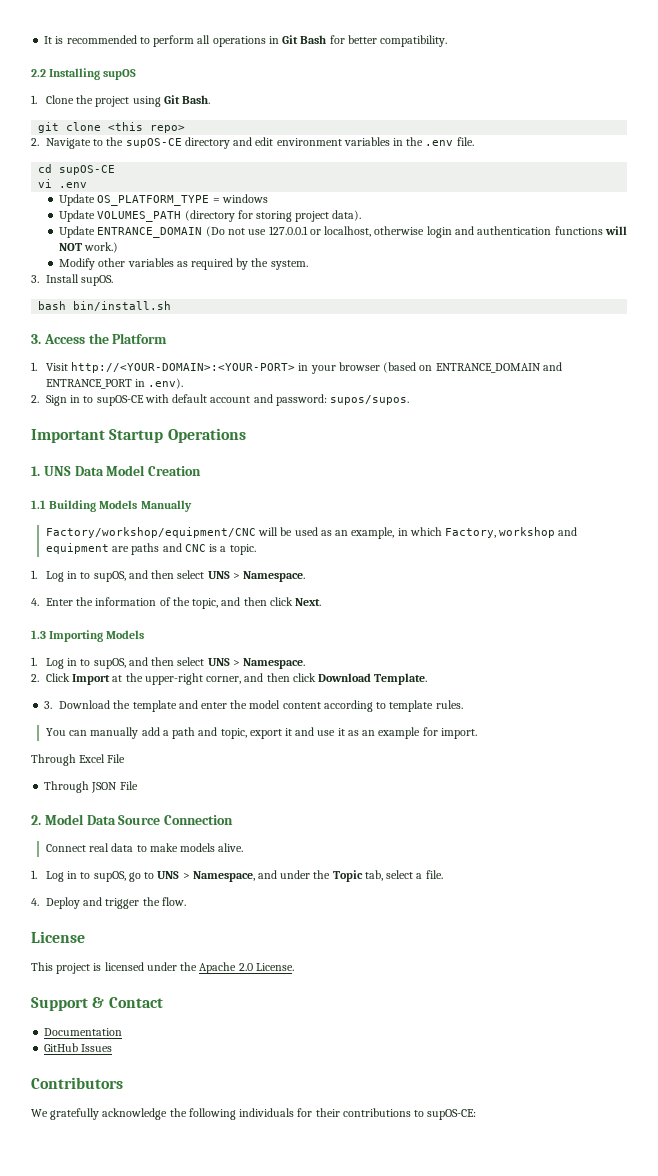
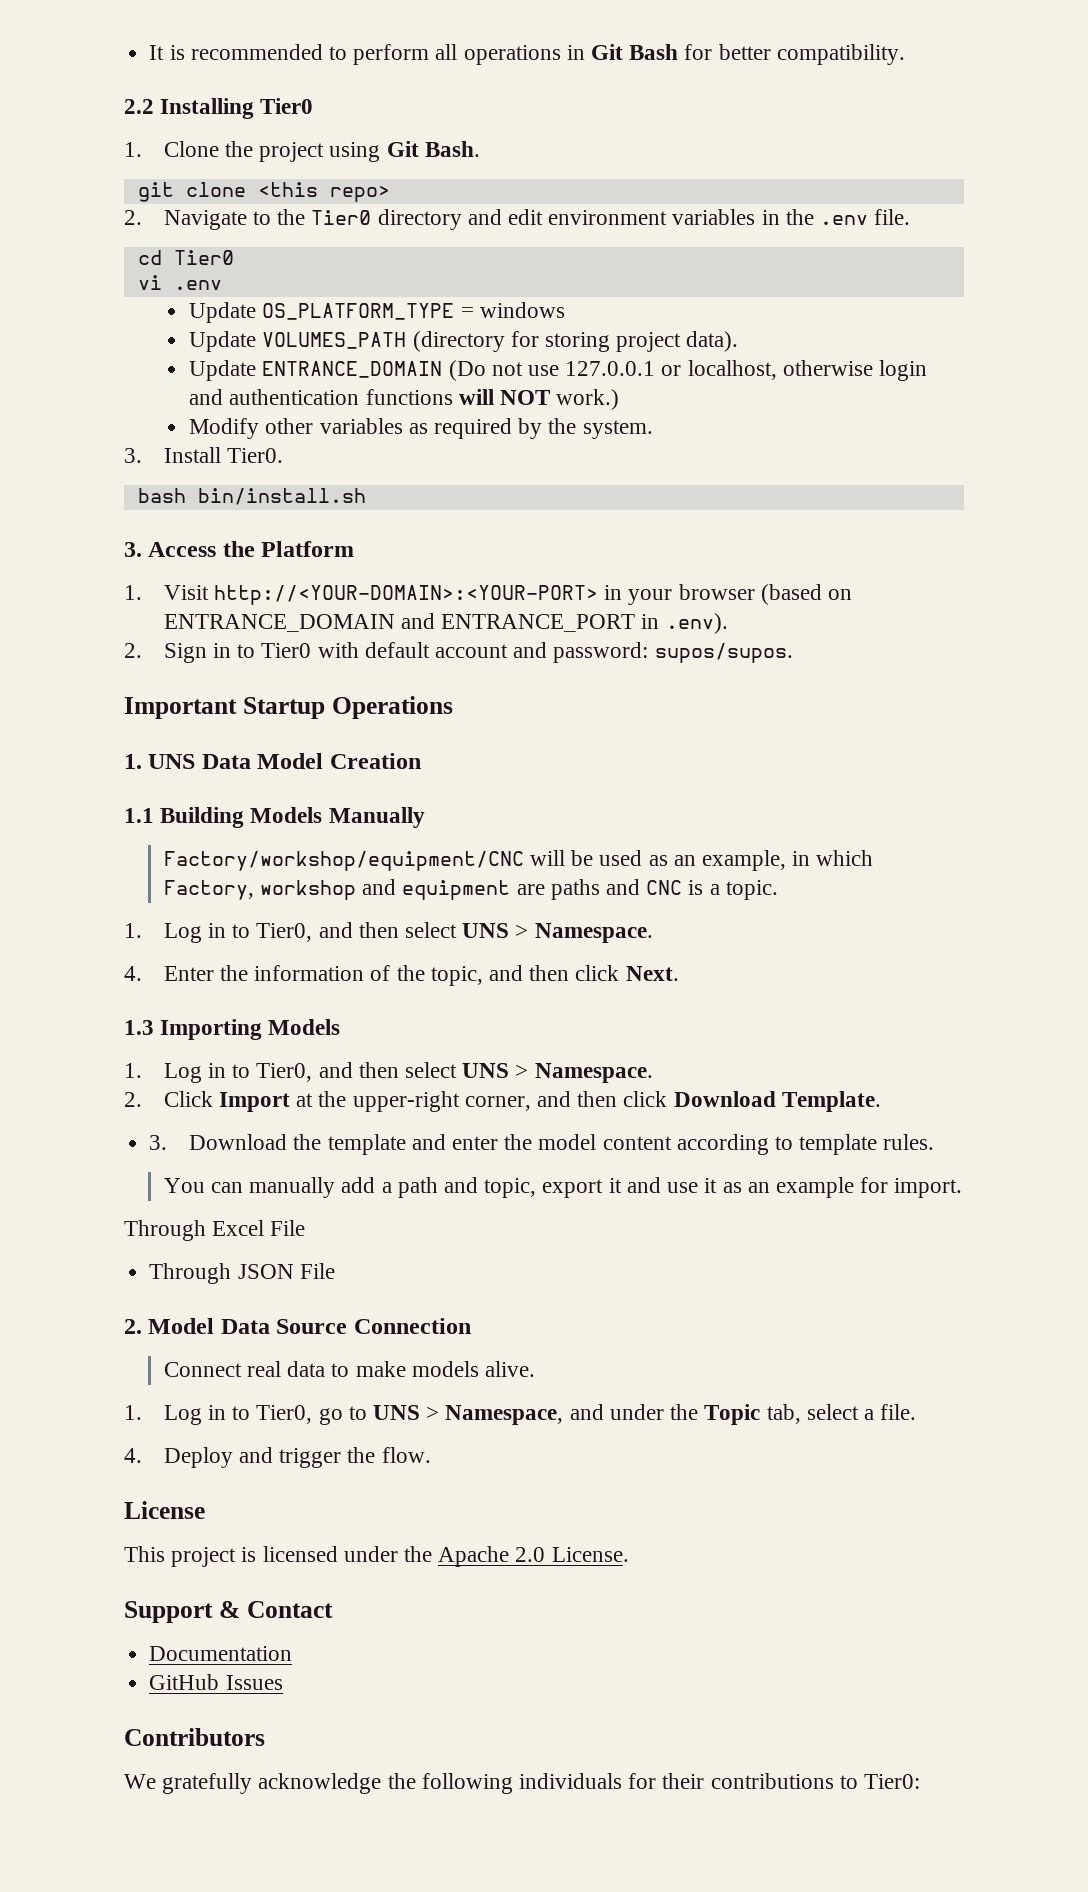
- 2.2 Installing supOS
+ 2.2 Installing Tier0
- 2. Navigate to the supOS-CE directory and edit environment variables in the .env file.
+ 2. Navigate to the Tier0 directory and edit environment variables in the .env file.
- cd supOS-CE
+ cd Tier0
- 3. Install supOS.
+ 3. Install Tier0.
- 2. Sign in to supOS-CE with default account and password: supos/supos.
+ 2. Sign in to Tier0 with default account and password: supos/supos.
  Factory/workshop/equipment/CNC will be used as an example, in which Factory, workshop and equipment are paths and CNC is a topic.
- 1. Log in to supOS, and then select UNS > Namespace.
+ 1. Log in to Tier0, and then select UNS > Namespace.
  1.3 Importing Models
- 1. Log in to supOS, and then select UNS > Namespace.
+ 1. Log in to Tier0, and then select UNS > Namespace.
- 1. Log in to supOS, go to UNS > Namespace, and under the Topic tab, select a file.
+ 1. Log in to Tier0, go to UNS > Namespace, and under the Topic tab, select a file.
- We gratefully acknowledge the following individuals for their contributions to supOS-CE:
+ We gratefully acknowledge the following individuals for their contributions to Tier0:

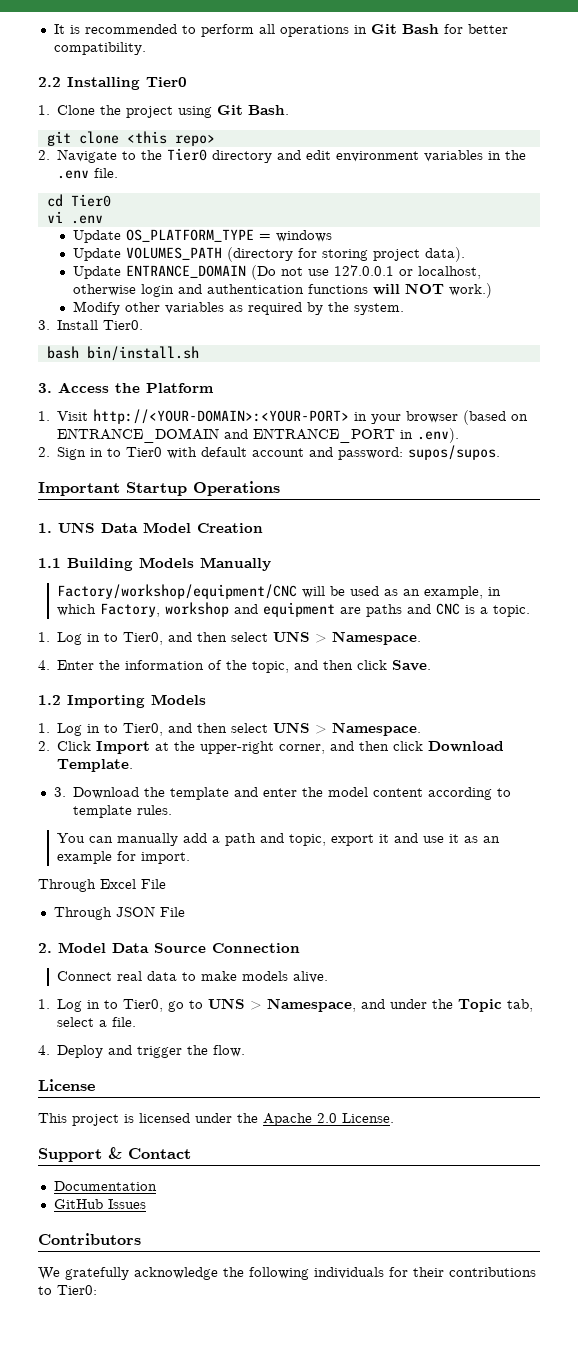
- 4. Enter the information of the topic, and then click Next.
- 1.3 Importing Models
+ 4. Enter the information of the topic, and then click Save.
+ 1.2 Importing Models

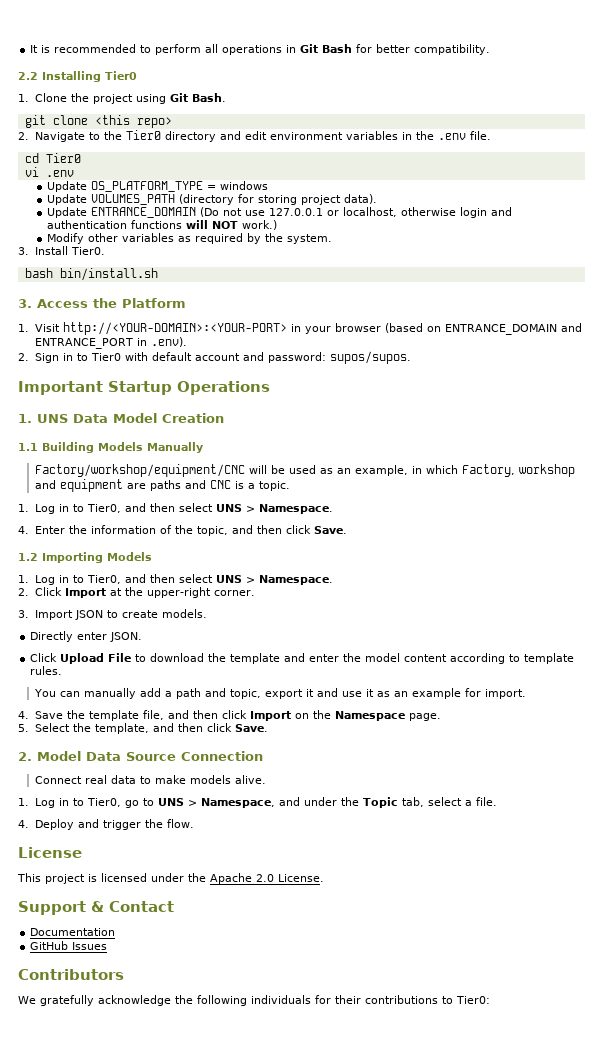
- 2. Click Import at the upper-right corner, and then click Download Template.
- 3. Download the template and enter the model content according to template rules.
+ 2. Click Import at the upper-right corner.
+ 3. Import JSON to create models.
+ Directly enter JSON.
+ Click Upload File to download the template and enter the model content according to template rules.
- Through Excel File
- Through JSON File
+ 4. Save the template file, and then click Import on the Namespace page.
+ 5. Select the template, and then click Save.

